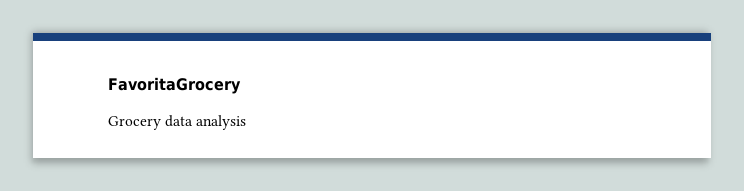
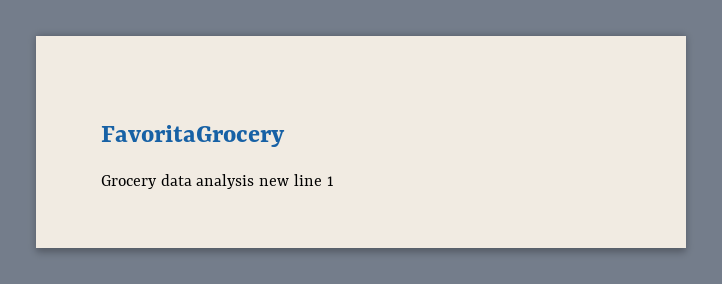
- Grocery data analysis
+ Grocery data analysis new line 1

